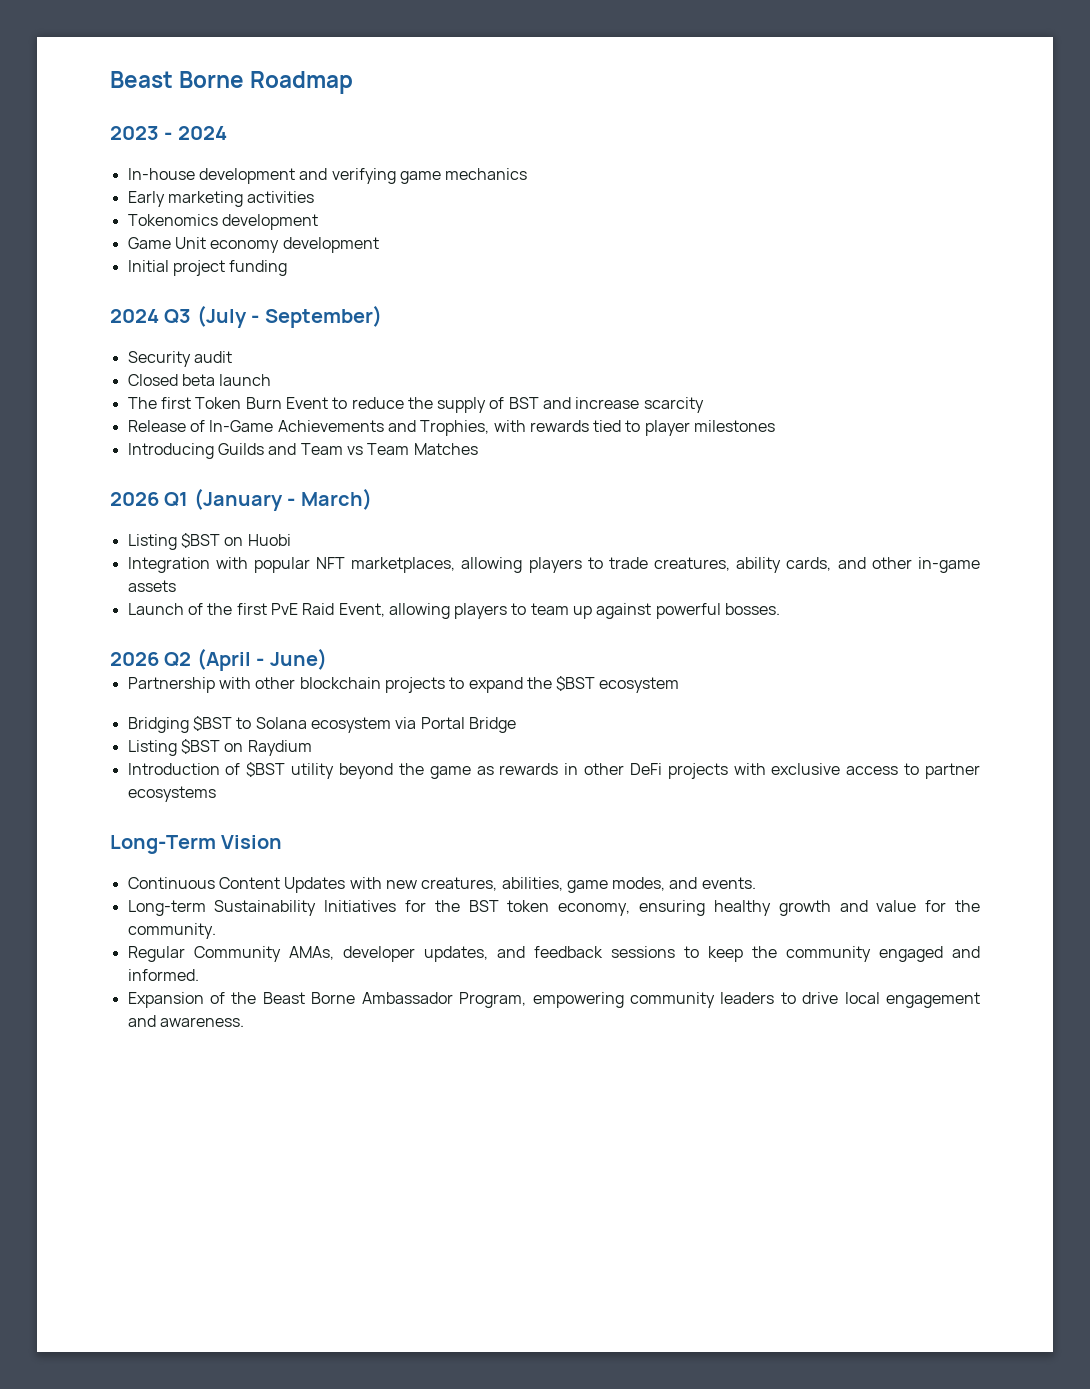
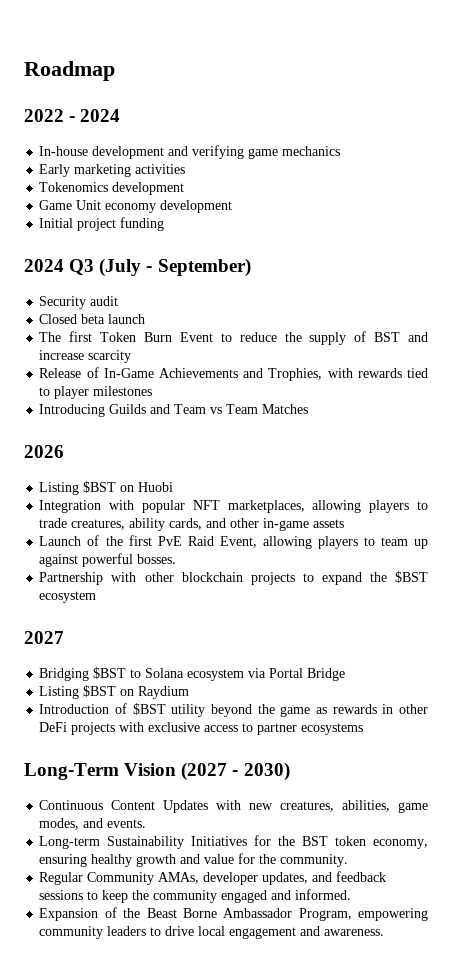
- Beast Borne Roadmap
+ Roadmap
- 2023 - 2024
+ 2022 - 2024
- 2026 Q1 (January - March)
+ 2026
- 2026 Q2 (April - June)
+ 2027
- Long-Term Vision
+ Long-Term Vision (2027 - 2030)

